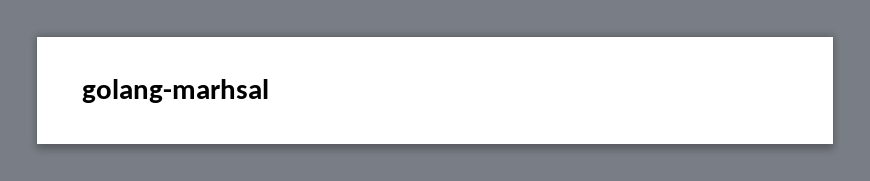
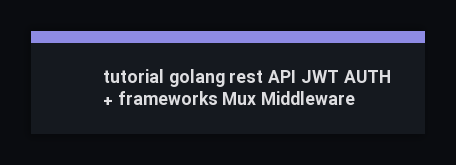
- golang-marhsal
+ tutorial golang rest API JWT AUTH + frameworks Mux Middleware

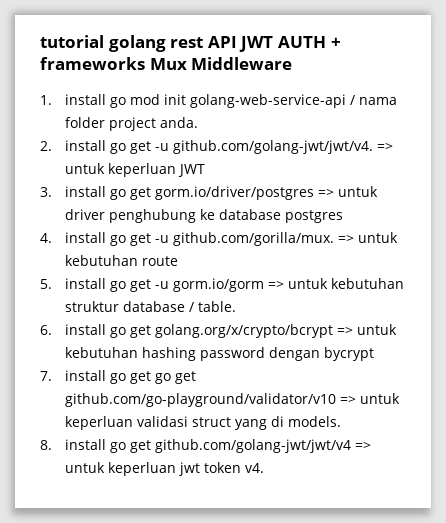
+ 1. install go mod init golang-web-service-api / nama folder project anda.
+ 2. install go get -u github.com/golang-jwt/jwt/v4. => untuk keperluan JWT
+ 3. install go get gorm.io/driver/postgres => untuk driver penghubung ke database postgres
+ 4. install go get -u github.com/gorilla/mux. => untuk kebutuhan route
+ 5. install go get -u gorm.io/gorm => untuk kebutuhan struktur database / table.
+ 6. install go get golang.org/x/crypto/bcrypt => untuk kebutuhan hashing password dengan bycrypt
+ 7. install go get go get github.com/go-playground/validator/v10 => untuk keperluan validasi struct yang di models.
+ 8. install go get github.com/golang-jwt/jwt/v4 => untuk keperluan jwt token v4.

